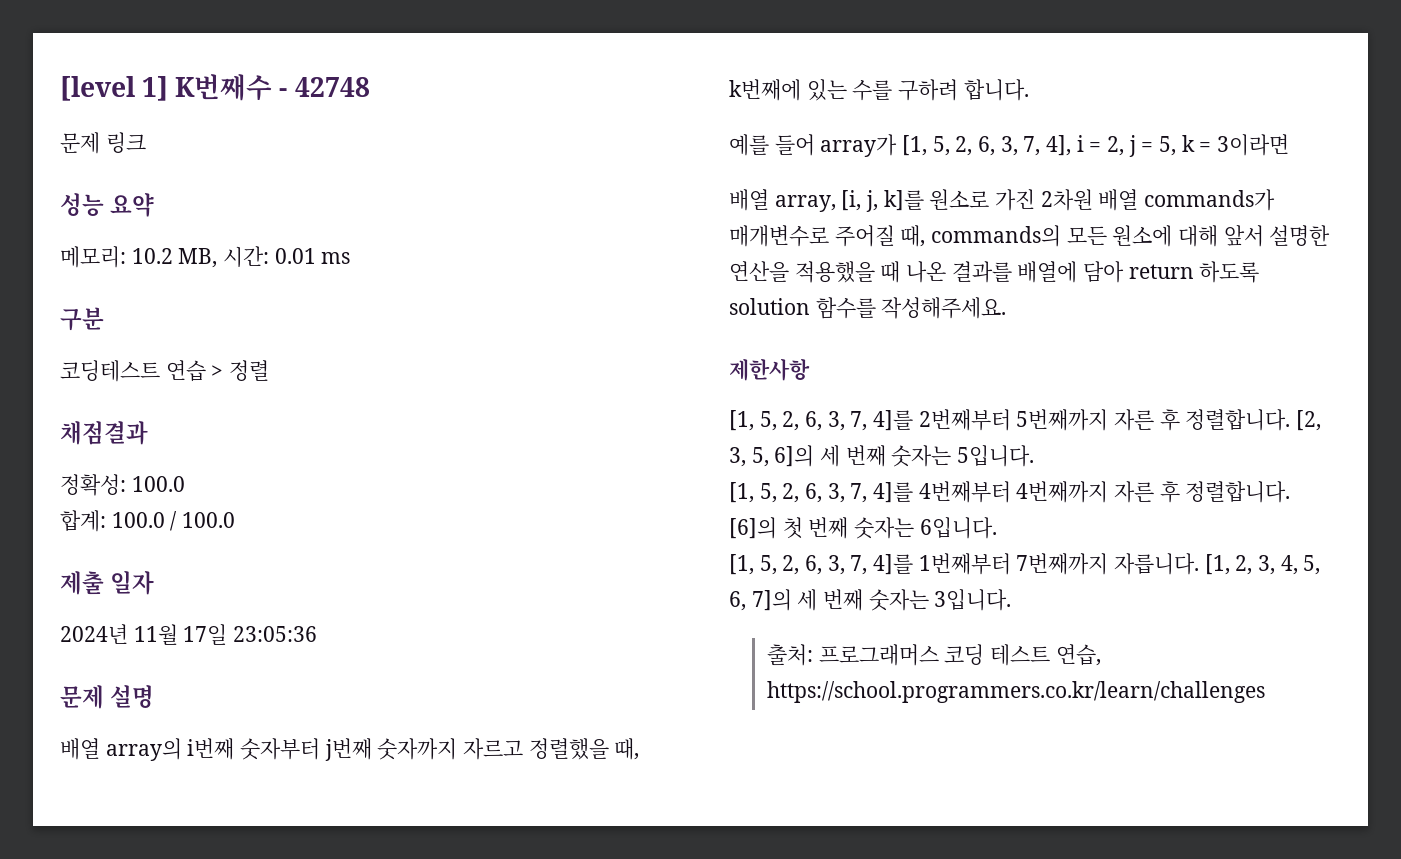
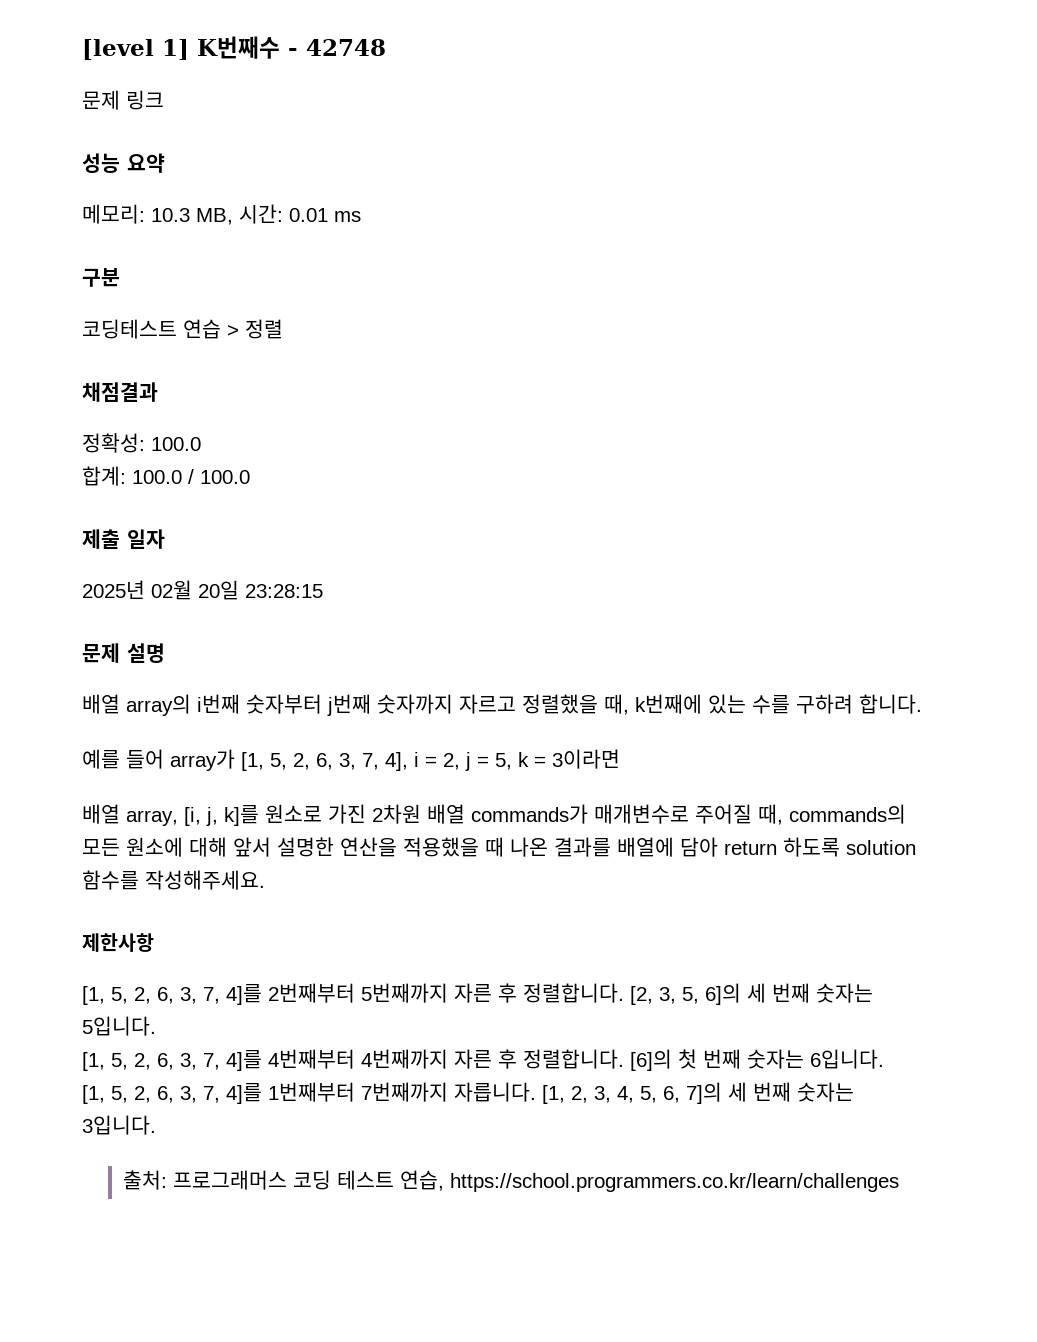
- 메모리: 10.2 MB, 시간: 0.01 ms
+ 메모리: 10.3 MB, 시간: 0.01 ms
- 2024년 11월 17일 23:05:36
+ 2025년 02월 20일 23:28:15

